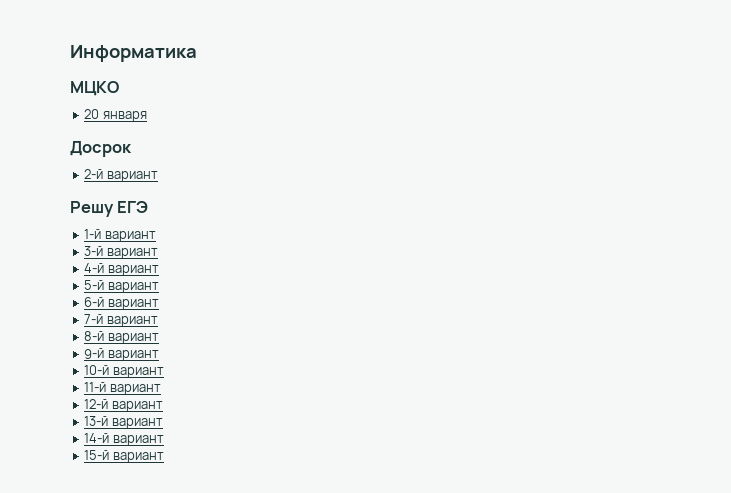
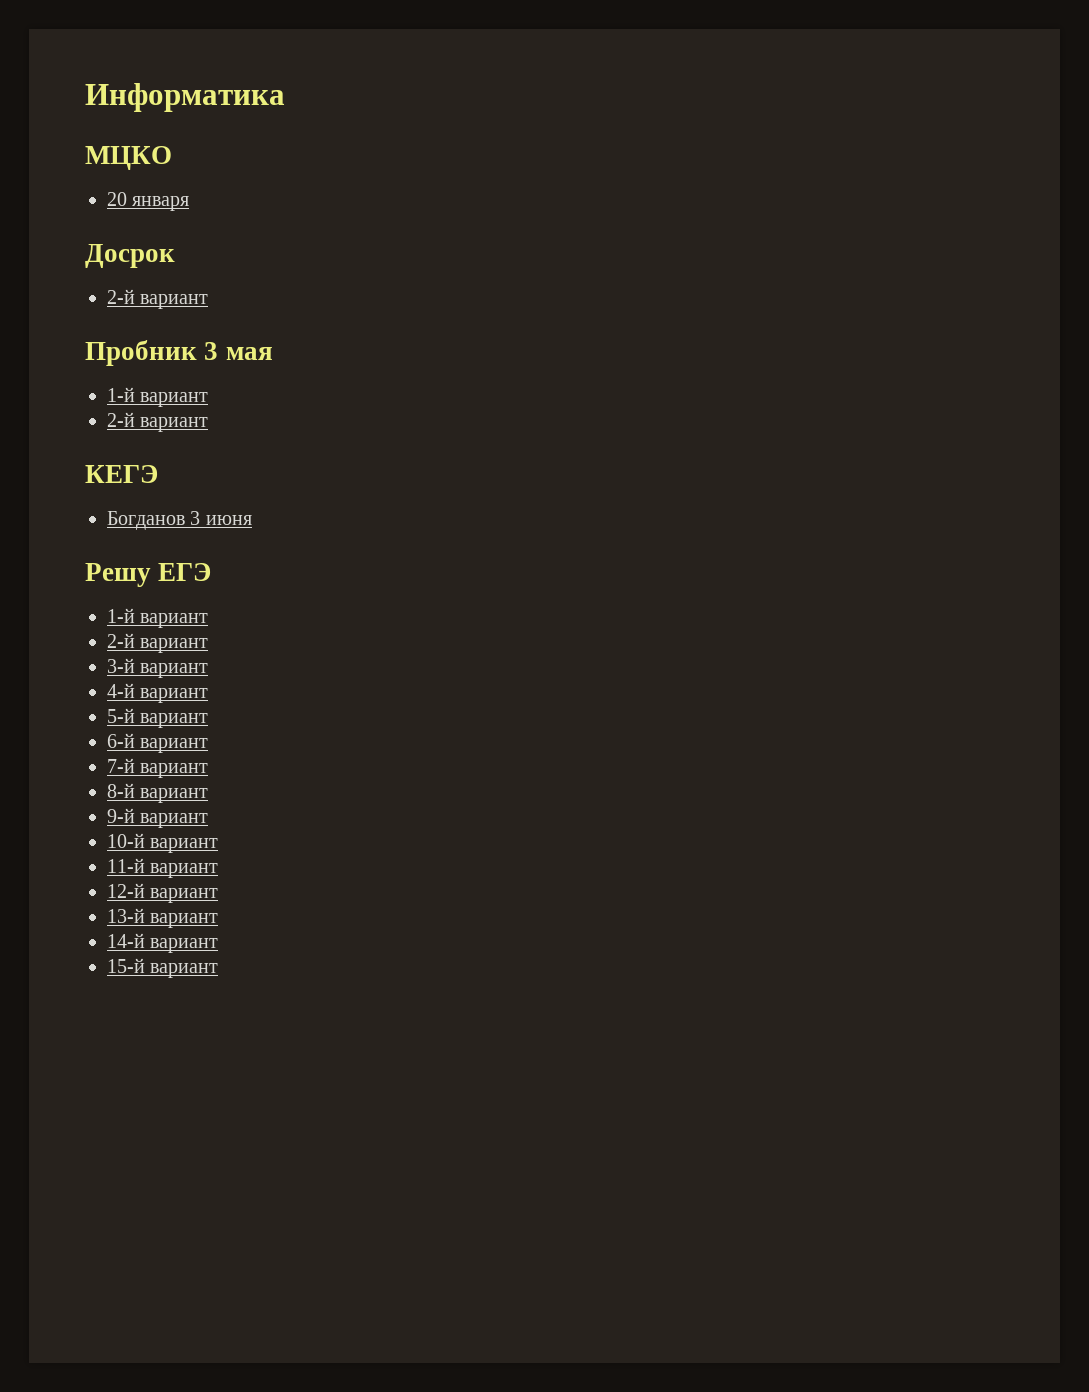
+ Пробник 3 мая
+ 1-й вариант
+ 2-й вариант
+ КЕГЭ
+ Богданов 3 июня
  Решу ЕГЭ
  1-й вариант
+ 2-й вариант

